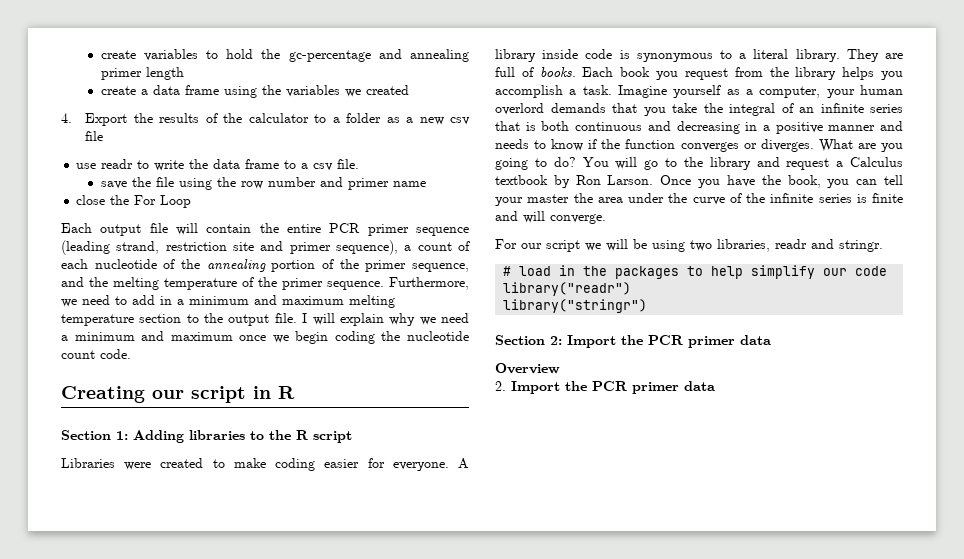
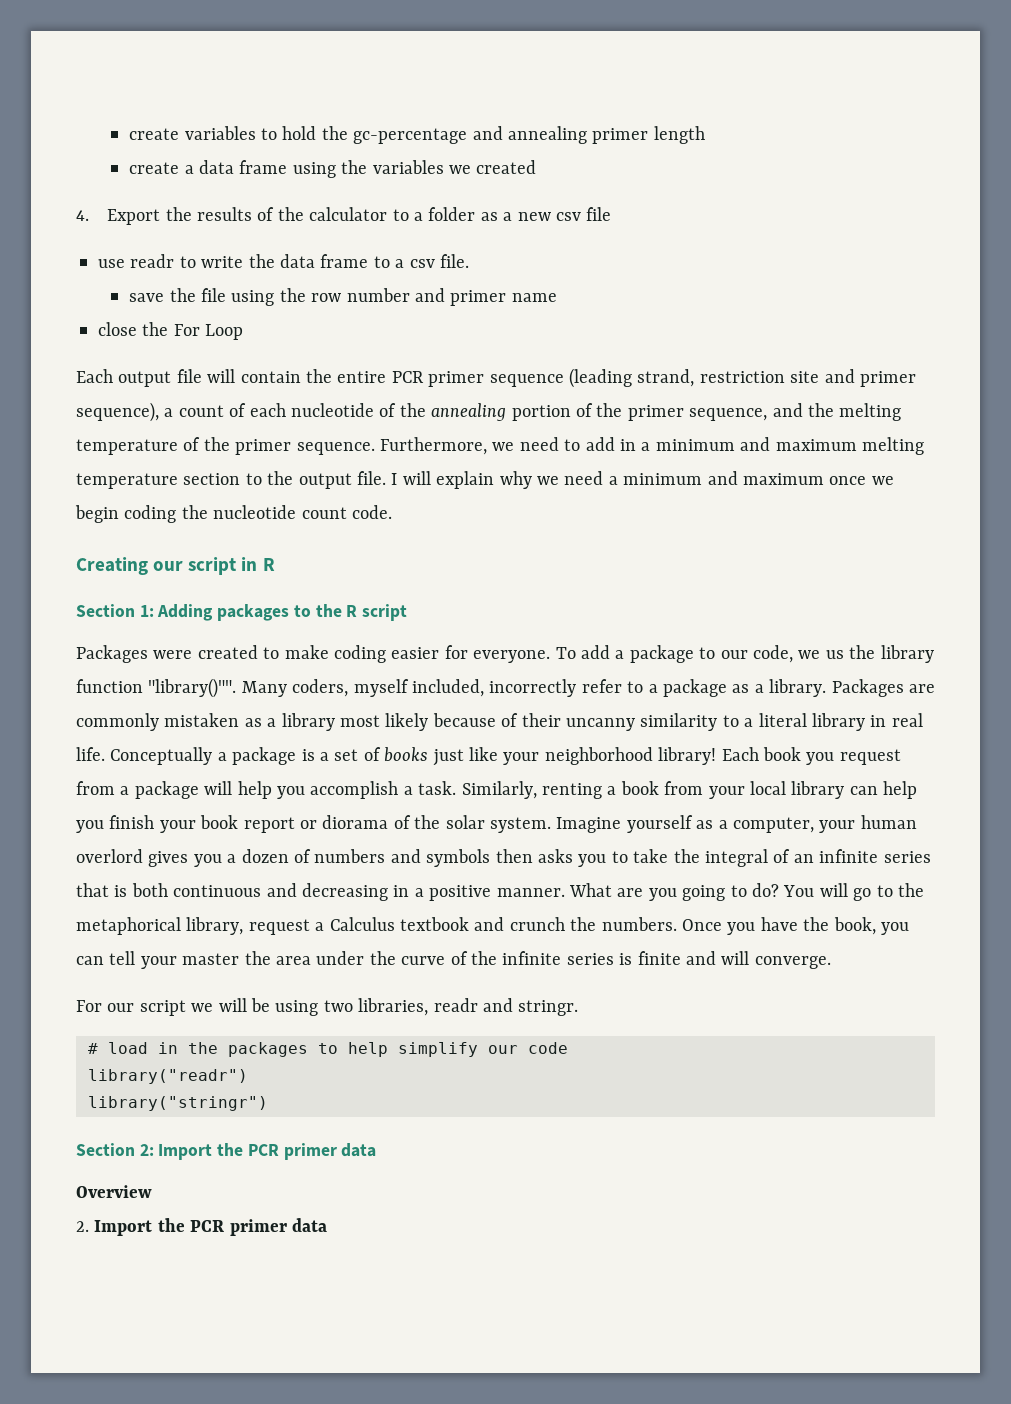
- Section 1: Adding libraries to the R script
+ Section 1: Adding packages to the R script
- Libraries were created to make coding easier for everyone.
+ Packages were created to make coding easier for everyone.
- A library inside code is synonymous to a literal library. They are full of books.
+ To add a package to our code, we us the library function "library()"". Many coders, myself included, incorrectly refer to a package as a library. Packages are commonly mistaken as a library most likely because of their uncanny similarity to a literal library in real life. Conceptually a package is a set of books just like your neighborhood library!
- Each book you request from the library helps you accomplish a task.
+ Each book you request from a package will help you accomplish a task. Similarly, renting a book from your local library can help you finish your book report or diorama of the solar system.
- Imagine yourself as a computer, your human overlord demands that you take the integral of an infinite series that is both continuous and decreasing in a positive manner and needs to know if the function converges or diverges.
+ Imagine yourself as a computer, your human overlord gives you a dozen of numbers and symbols then asks you to take the integral of an infinite series that is both continuous and decreasing in a positive manner.
- You will go to the library and request a Calculus textbook by Ron Larson.
+ You will go to the metaphorical library, request a Calculus textbook and crunch the numbers.

